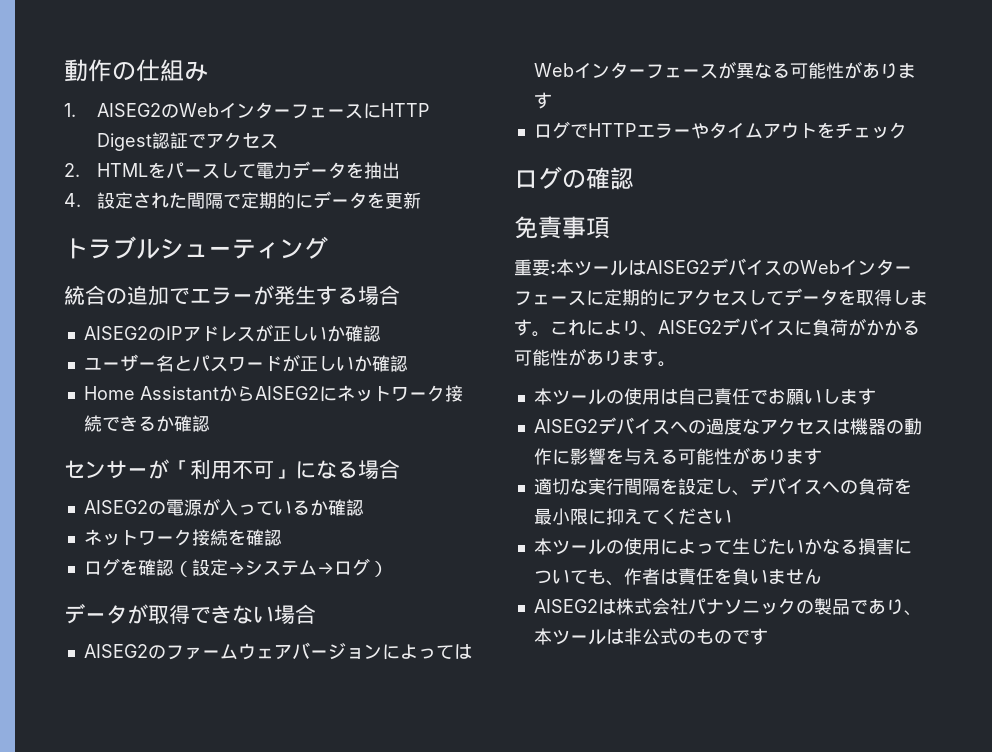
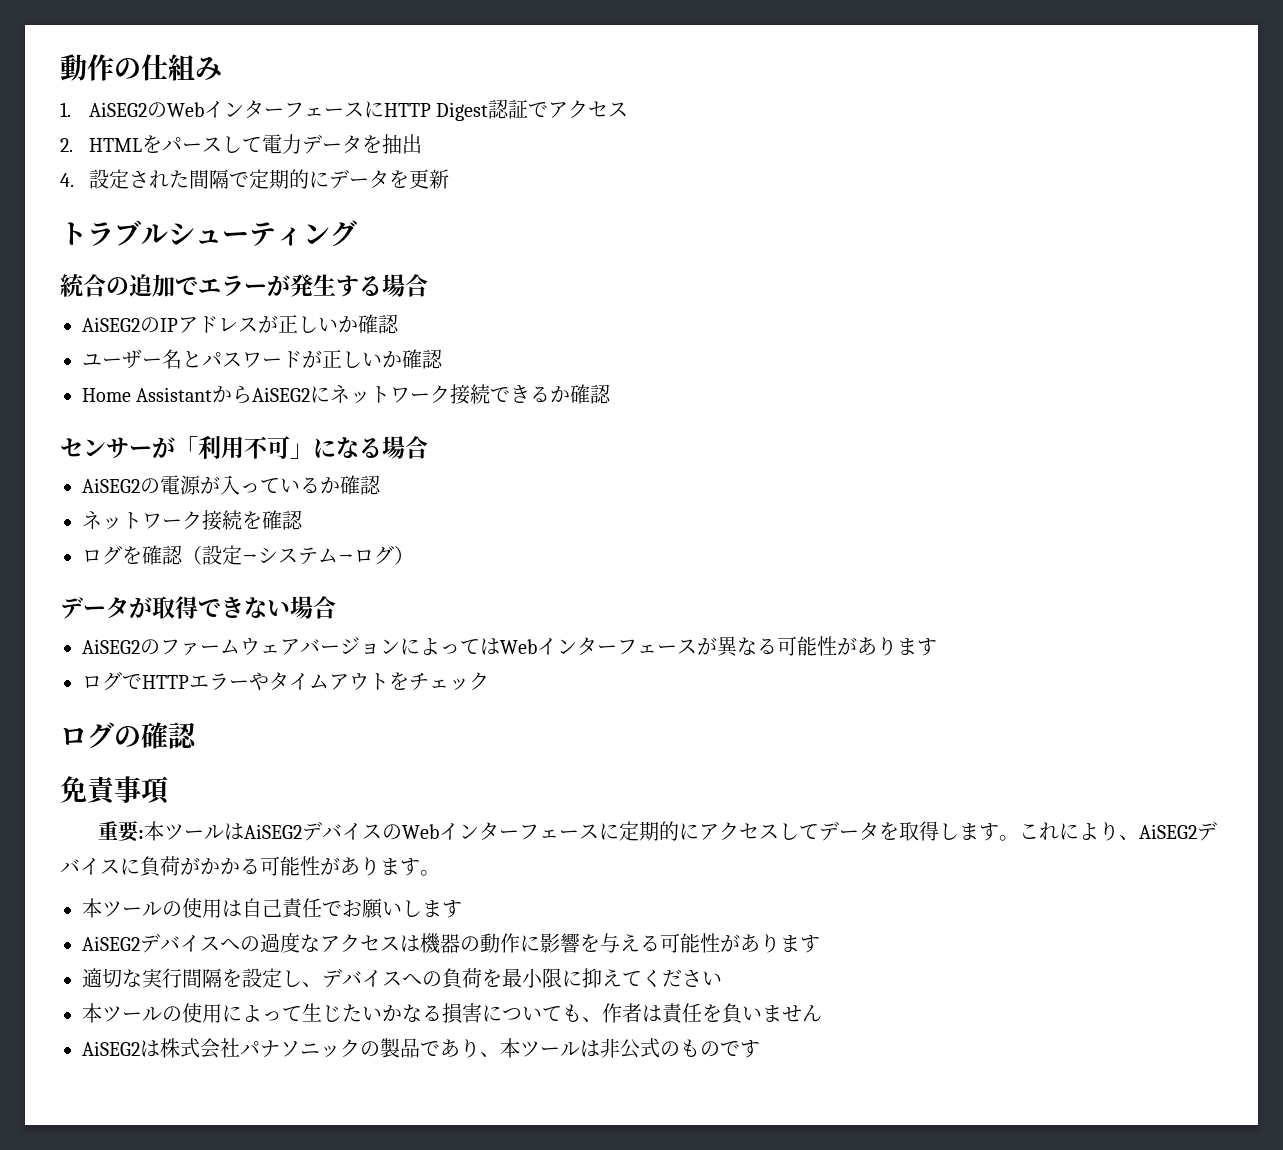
- 1. AISEG2のWebインターフェースにHTTP Digest認証でアクセス
+ 1. AiSEG2のWebインターフェースにHTTP Digest認証でアクセス
- AISEG2のIPアドレスが正しいか確認
+ AiSEG2のIPアドレスが正しいか確認
- Home AssistantからAISEG2にネットワーク接続できるか確認
+ Home AssistantからAiSEG2にネットワーク接続できるか確認
- AISEG2の電源が入っているか確認
+ AiSEG2の電源が入っているか確認
- AISEG2のファームウェアバージョンによってはWebインターフェースが異なる可能性があります
+ AiSEG2のファームウェアバージョンによってはWebインターフェースが異なる可能性があります
- 重要:本ツールはAISEG2デバイスのWebインターフェースに定期的にアクセスしてデータを取得します。
+ 重要:本ツールはAiSEG2デバイスのWebインターフェースに定期的にアクセスしてデータを取得します。
- これにより、AISEG2デバイスに負荷がかかる可能性があります。
+ これにより、AiSEG2デバイスに負荷がかかる可能性があります。
- AISEG2デバイスへの過度なアクセスは機器の動作に影響を与える可能性があります
+ AiSEG2デバイスへの過度なアクセスは機器の動作に影響を与える可能性があります
- AISEG2は株式会社パナソニックの製品であり、本ツールは非公式のものです
+ AiSEG2は株式会社パナソニックの製品であり、本ツールは非公式のものです

